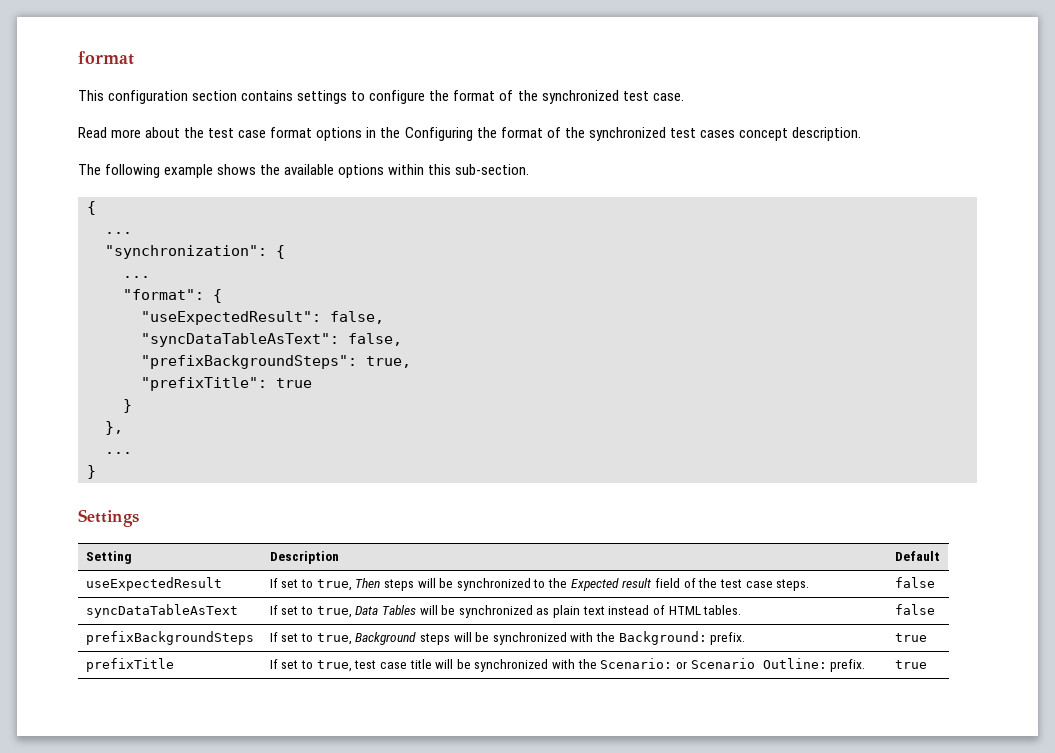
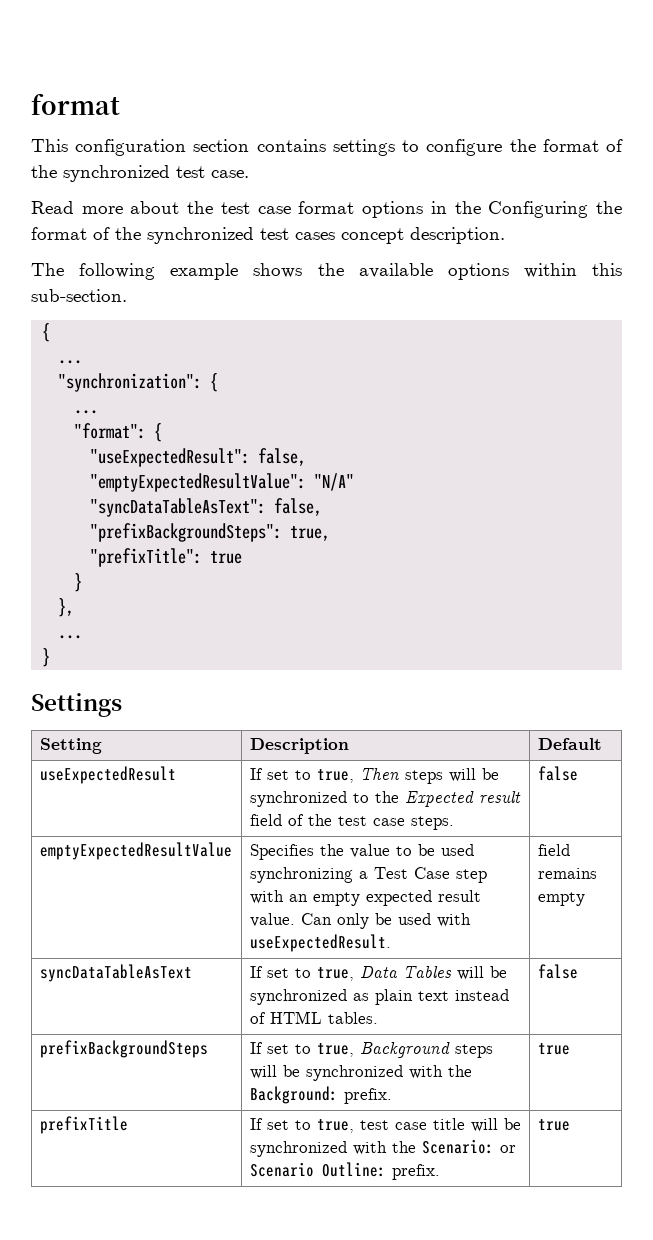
+ "emptyExpectedResultValue": "N/A"
+ emptyExpectedResultValue | Specifies the value to be used synchronizing a Test Case step with an empty expected result value. Can only be used with useExpectedResult. | field remains empty

